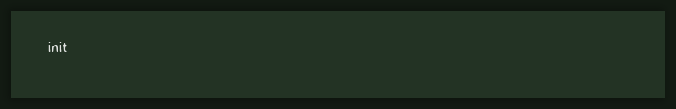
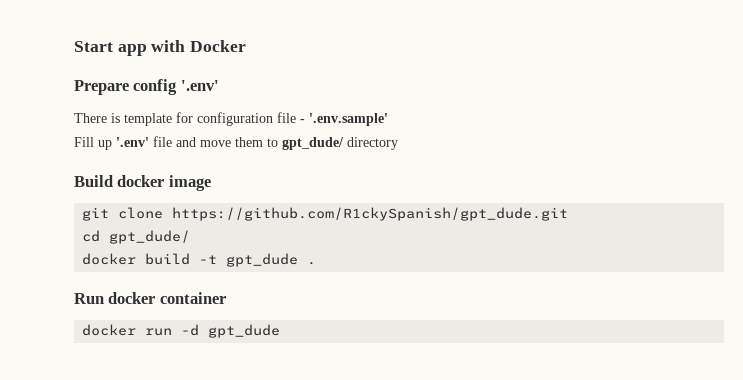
- init
+ Start app with Docker
+ Prepare config '.env'
+ There is template for configuration file - '.env.sample'
+ Fill up '.env' file and move them to gpt_dude/ directory
+ Build docker image
+ git clone https://github.com/R1ckySpanish/gpt_dude.git
+ cd gpt_dude/
+ docker build -t gpt_dude .
+ Run docker container
+ docker run -d gpt_dude

